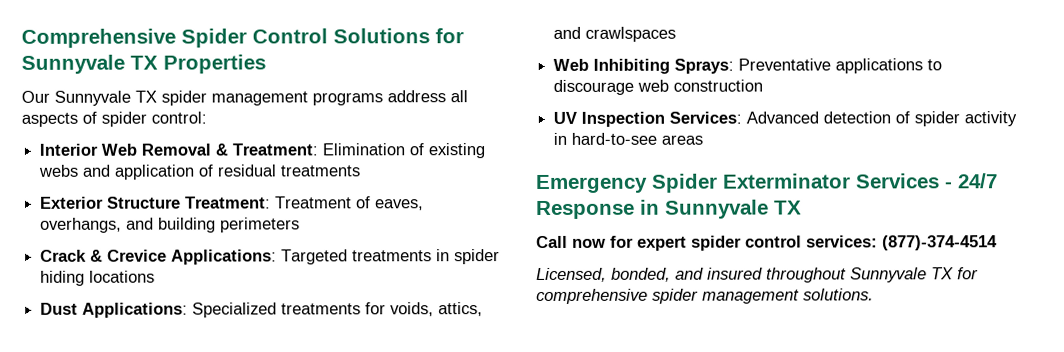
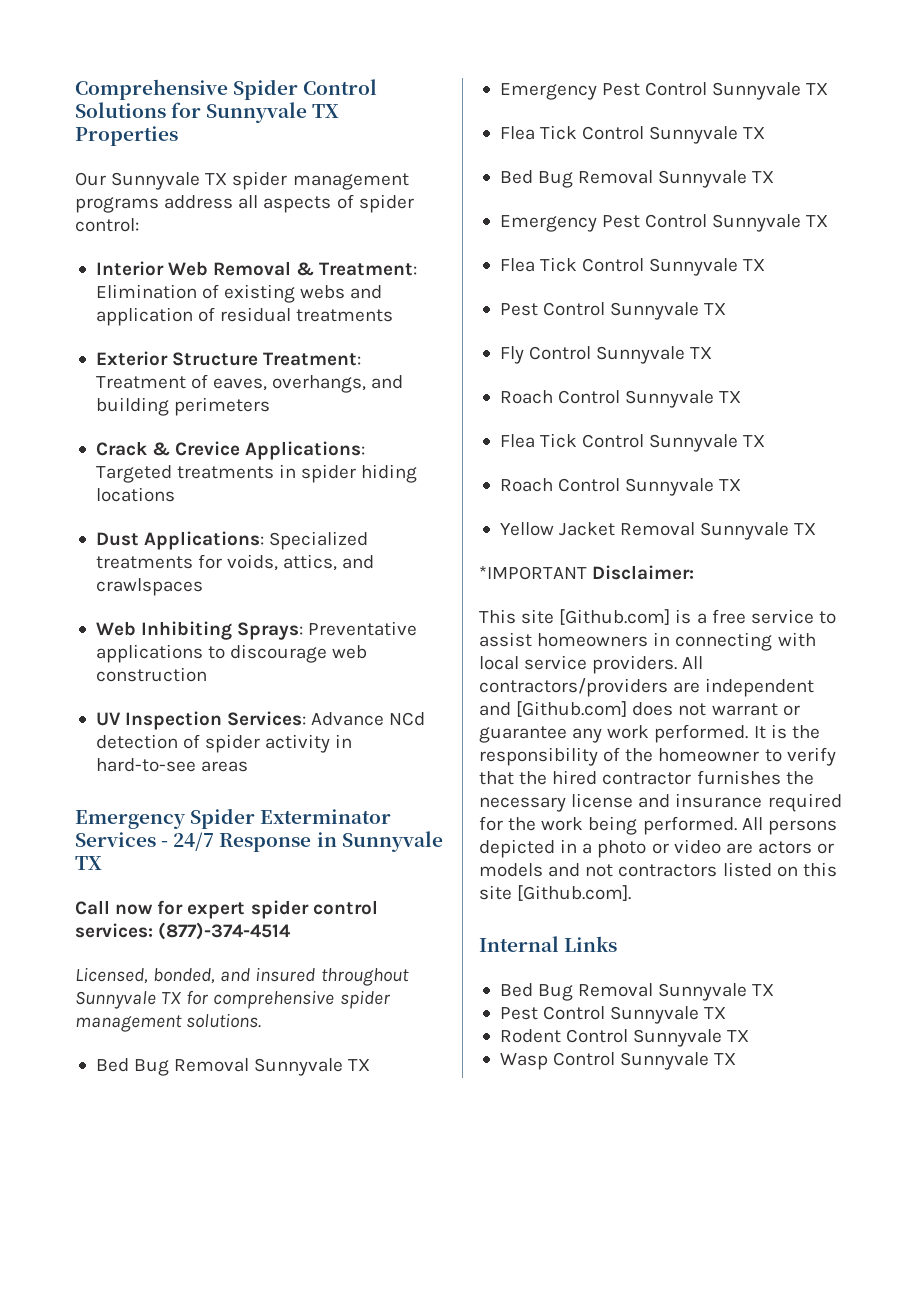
- UV Inspection Services: Advanced detection of spider activity in hard-to-see areas
+ UV Inspection Services: Advance NCd detection of spider activity in hard-to-see areas
  Licensed, bonded, and insured throughout Sunnyvale TX for comprehensive spider management solutions.
+ Bed Bug Removal Sunnyvale TX
+ Emergency Pest Control Sunnyvale TX
+ Flea Tick Control Sunnyvale TX
+ Bed Bug Removal Sunnyvale TX
+ Emergency Pest Control Sunnyvale TX
+ Flea Tick Control Sunnyvale TX
+ Pest Control Sunnyvale TX
+ Fly Control Sunnyvale TX
+ Roach Control Sunnyvale TX
+ Flea Tick Control Sunnyvale TX
+ Roach Control Sunnyvale TX
+ Yellow Jacket Removal Sunnyvale TX
+ *IMPORTANT Disclaimer:
+ This site [Github.com] is a free service to assist homeowners in connecting with local service providers. All contractors/providers are independent and [Github.com] does not warrant or guarantee any work performed. It is the responsibility of the homeowner to verify that the hired contractor furnishes the necessary license and insurance required for the work being performed. All persons depicted in a photo or video are actors or models and not contractors listed on this site [Github.com].
+ Internal Links
+ Bed Bug Removal Sunnyvale TX
+ Pest Control Sunnyvale TX
+ Rodent Control Sunnyvale TX
+ Wasp Control Sunnyvale TX

